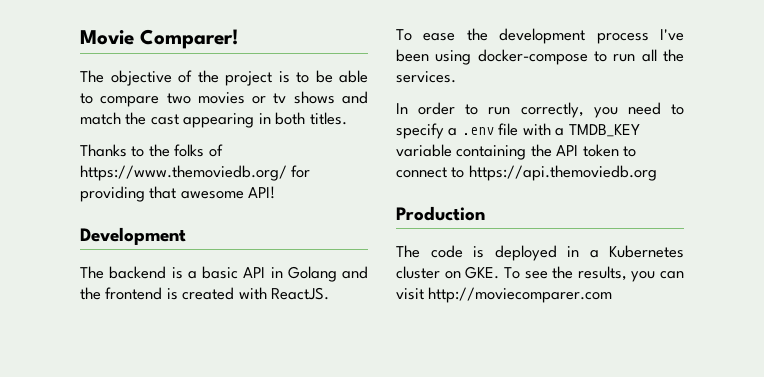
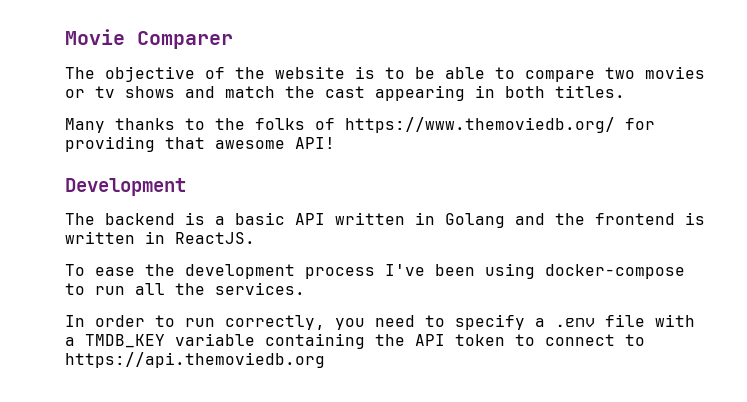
- Movie Comparer!
+ Movie Comparer
- The objective of the project is to be able to compare two movies or tv shows and match the cast appearing in both titles.
+ The objective of the website is to be able to compare two movies or tv shows and match the cast appearing in both titles.
- Thanks to the folks of https://www.themoviedb.org/ for providing that awesome API!
+ Many thanks to the folks of https://www.themoviedb.org/ for providing that awesome API!
- The backend is a basic API in Golang and the frontend is created with ReactJS.
+ The backend is a basic API written in Golang and the frontend is written in ReactJS.
- Production
- The code is deployed in a Kubernetes cluster on GKE. To see the results, you can visit http://moviecomparer.com

